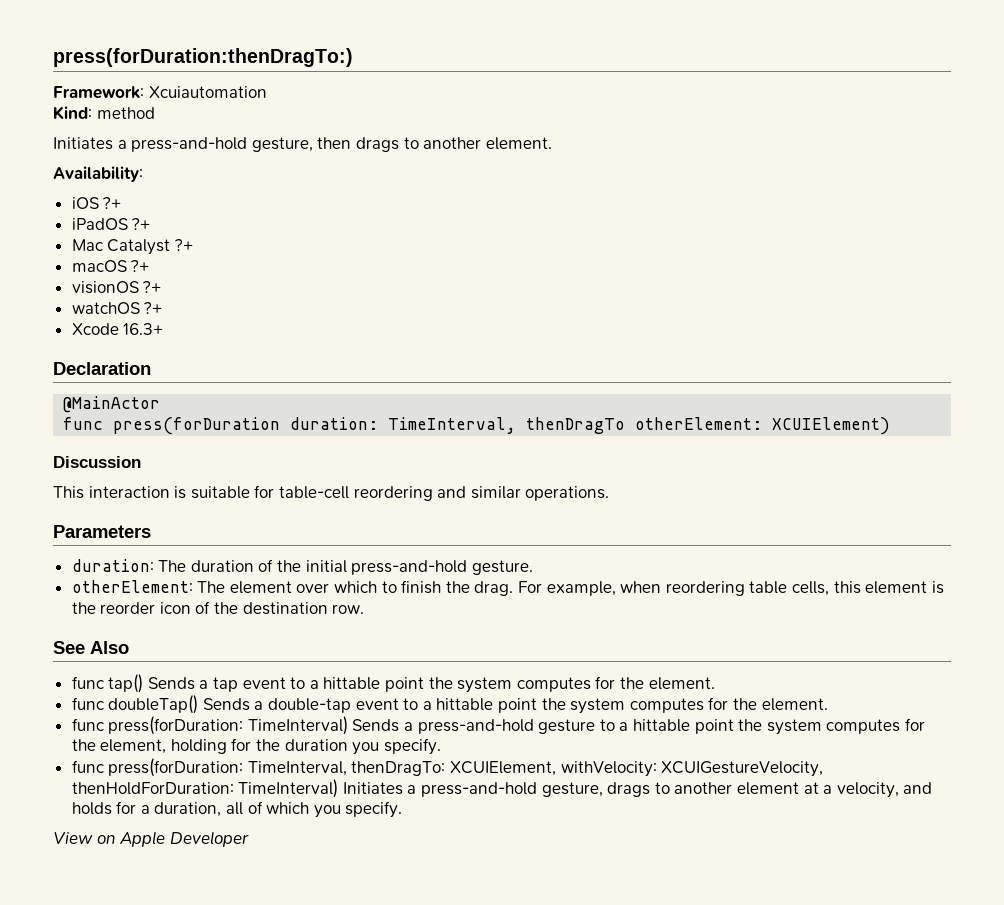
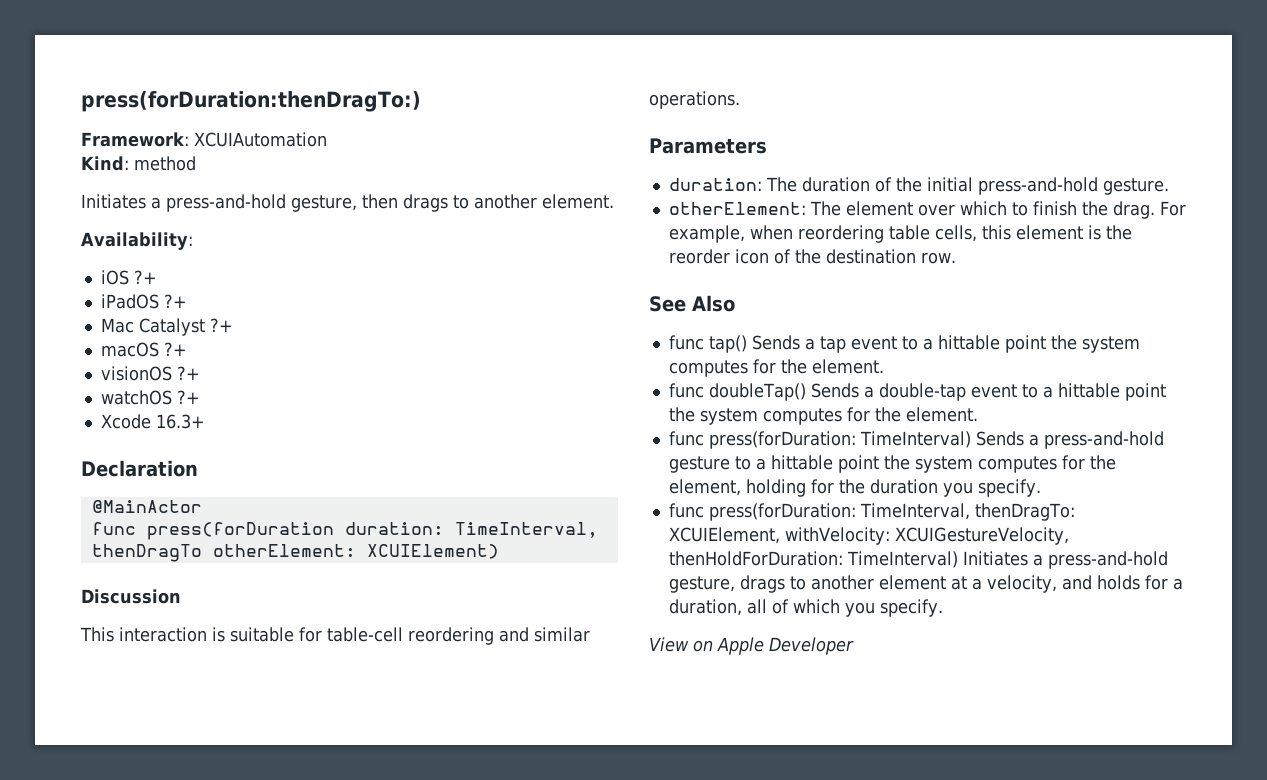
- Framework: Xcuiautomation
+ Framework: XCUIAutomation

